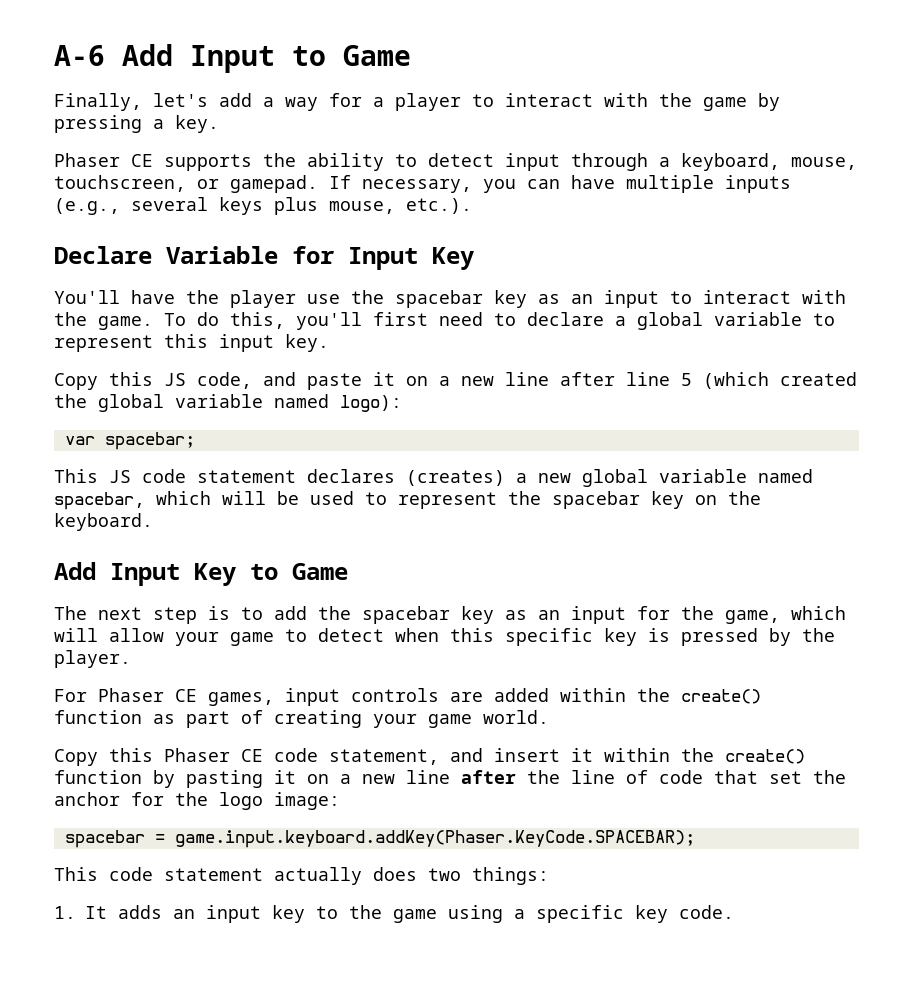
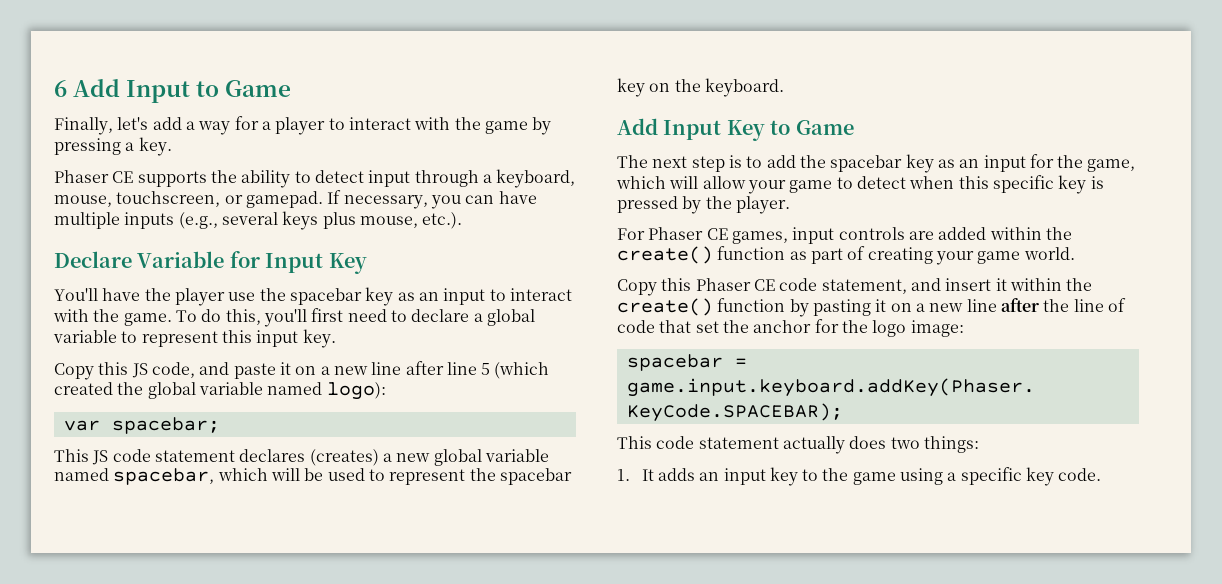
- A-6 Add Input to Game
+ 6 Add Input to Game

